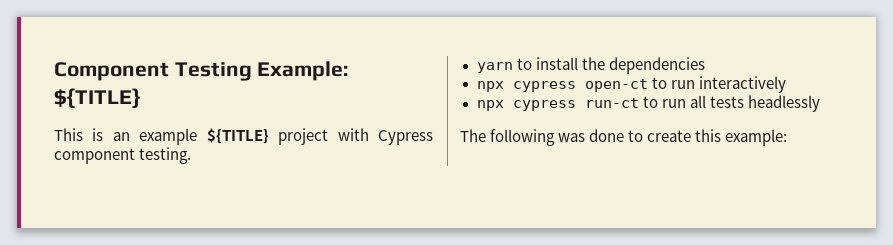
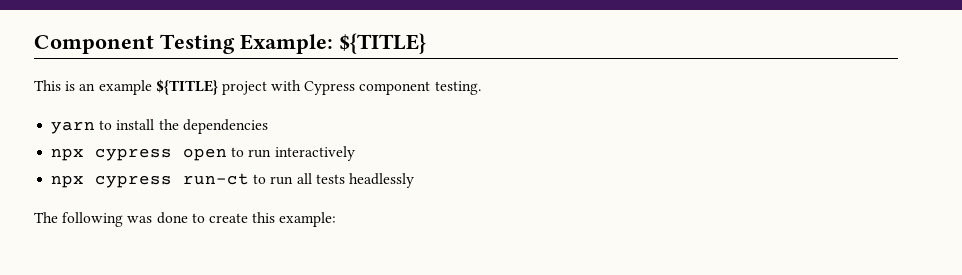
- npx cypress open-ct to run interactively
+ npx cypress open to run interactively

